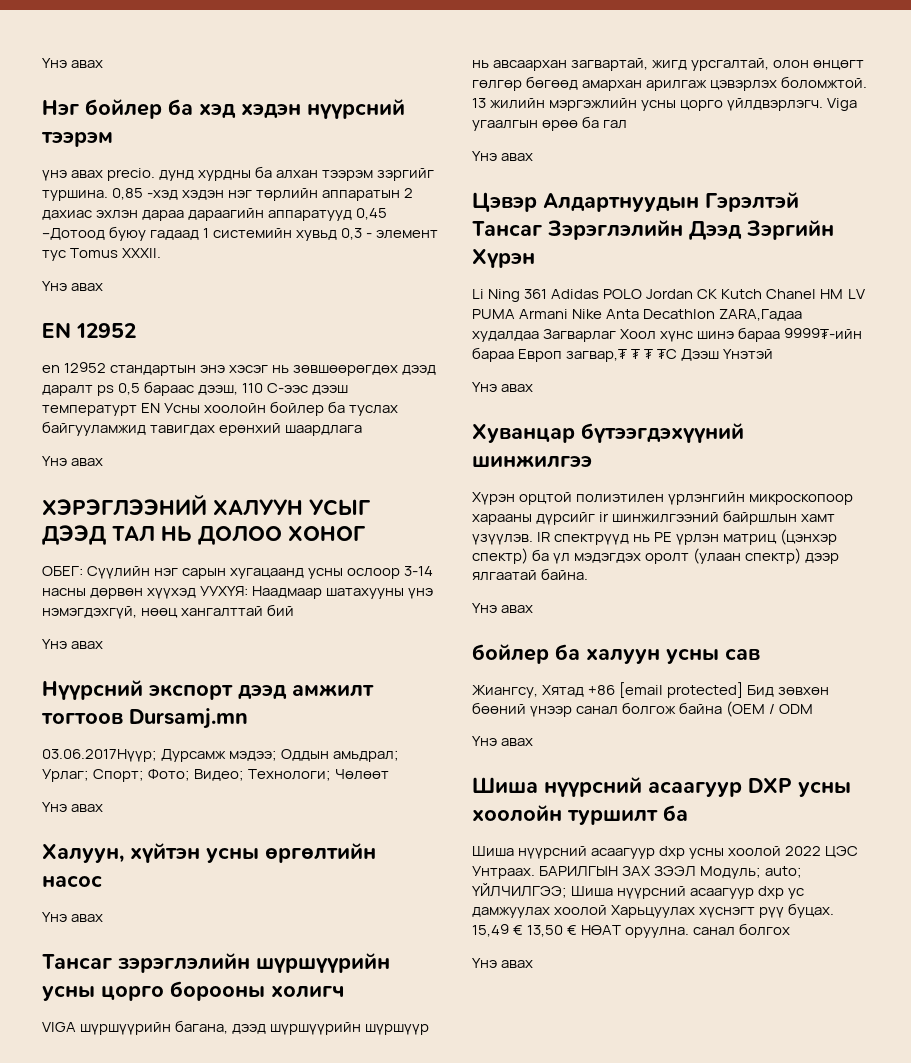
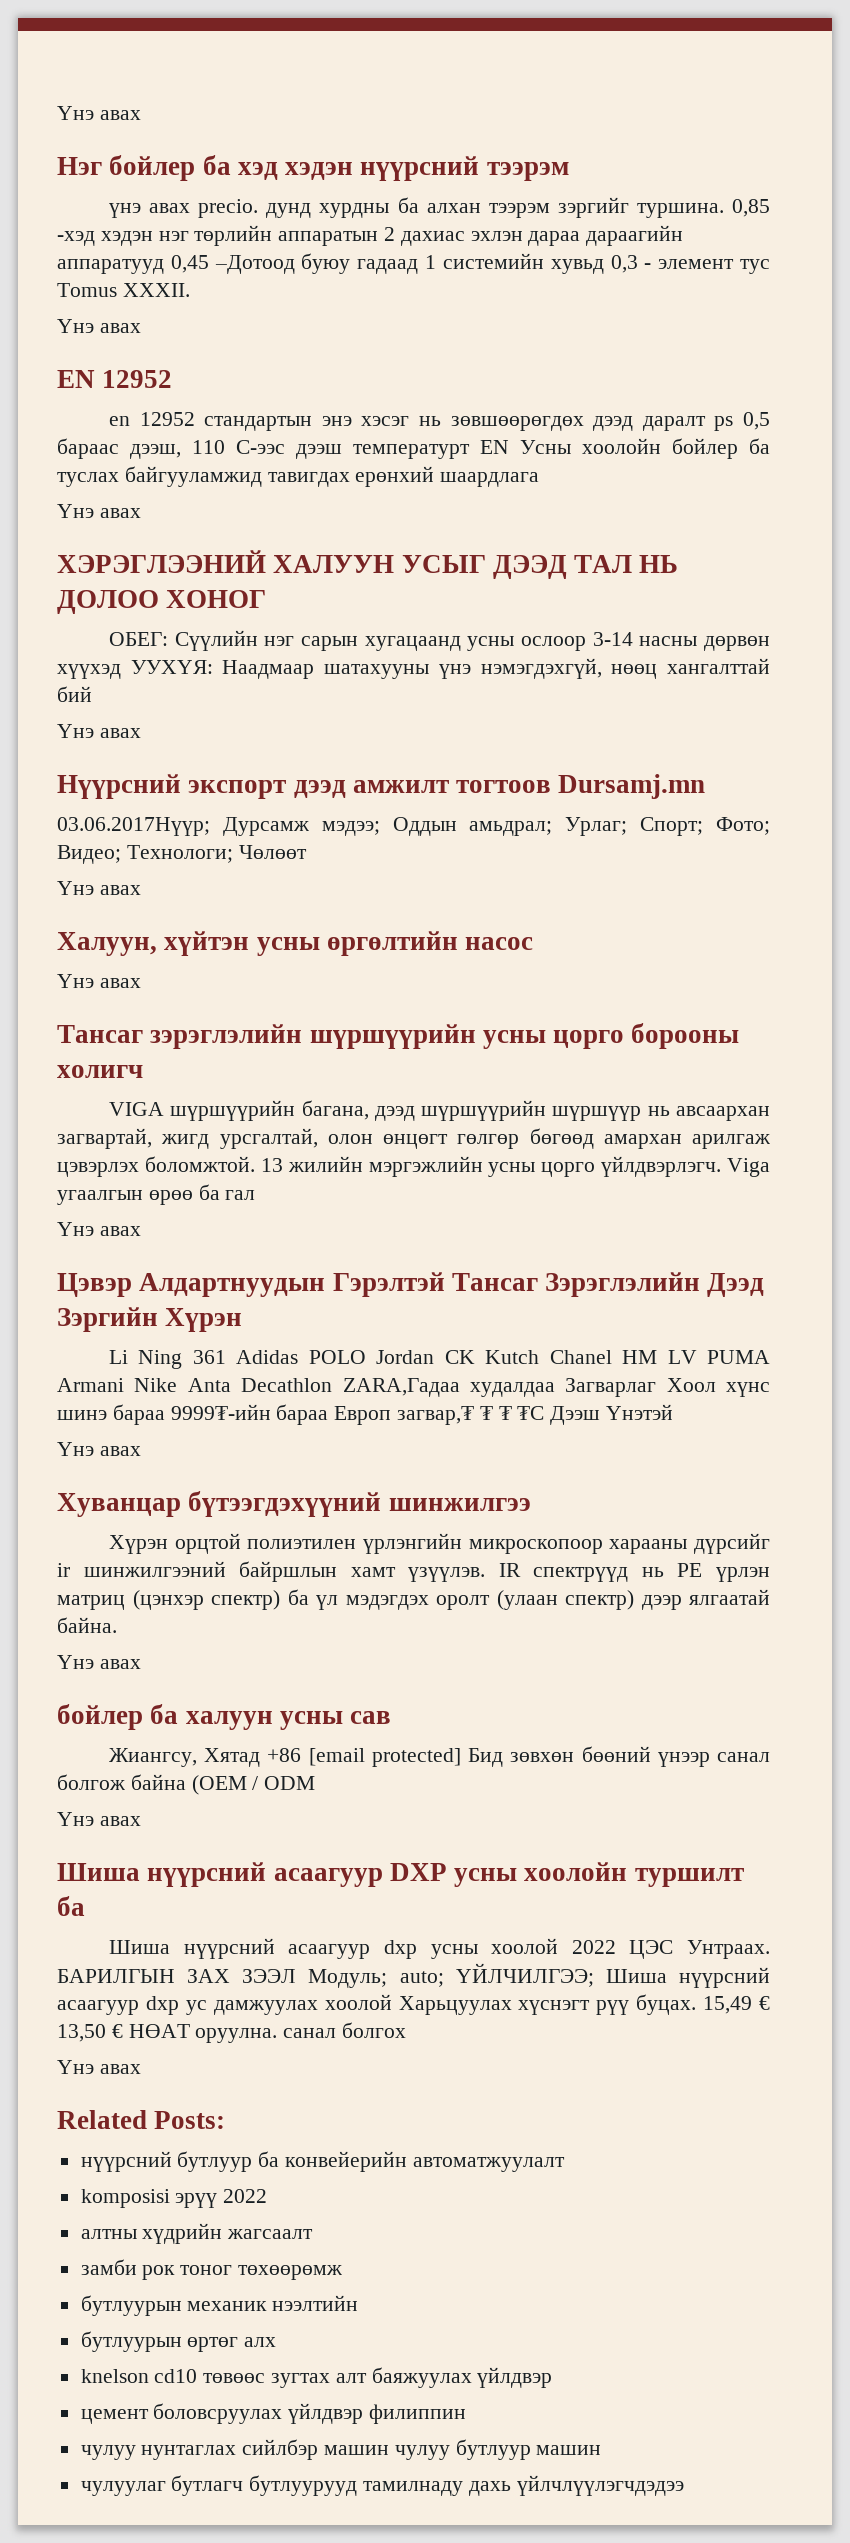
+ Related Posts:
+ нүүрсний бутлуур ба конвейерийн автоматжуулалт
+ komposisi эрүү 2022
+ алтны хүдрийн жагсаалт
+ замби рок тоног төхөөрөмж
+ бутлуурын механик нээлтийн
+ бутлуурын өртөг алх
+ knelson cd10 төвөөс зугтах алт баяжуулах үйлдвэр
+ цемент боловсруулах үйлдвэр филиппин
+ чулуу нунтаглах сийлбэр машин чулуу бутлуур машин
+ чулуулаг бутлагч бутлуурууд тамилнаду дахь үйлчлүүлэгчдэдээ

